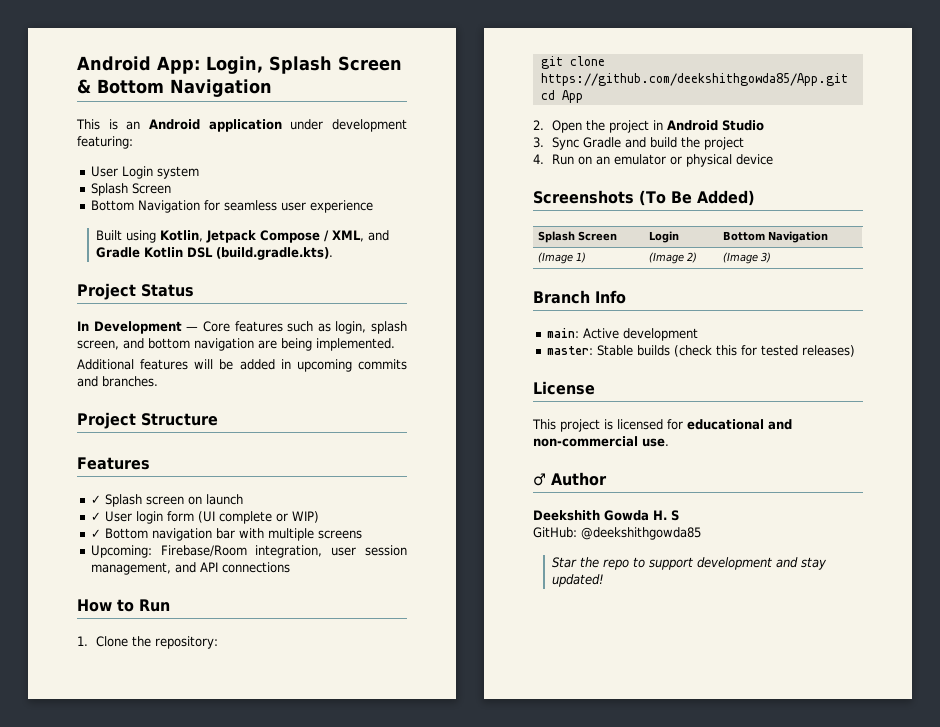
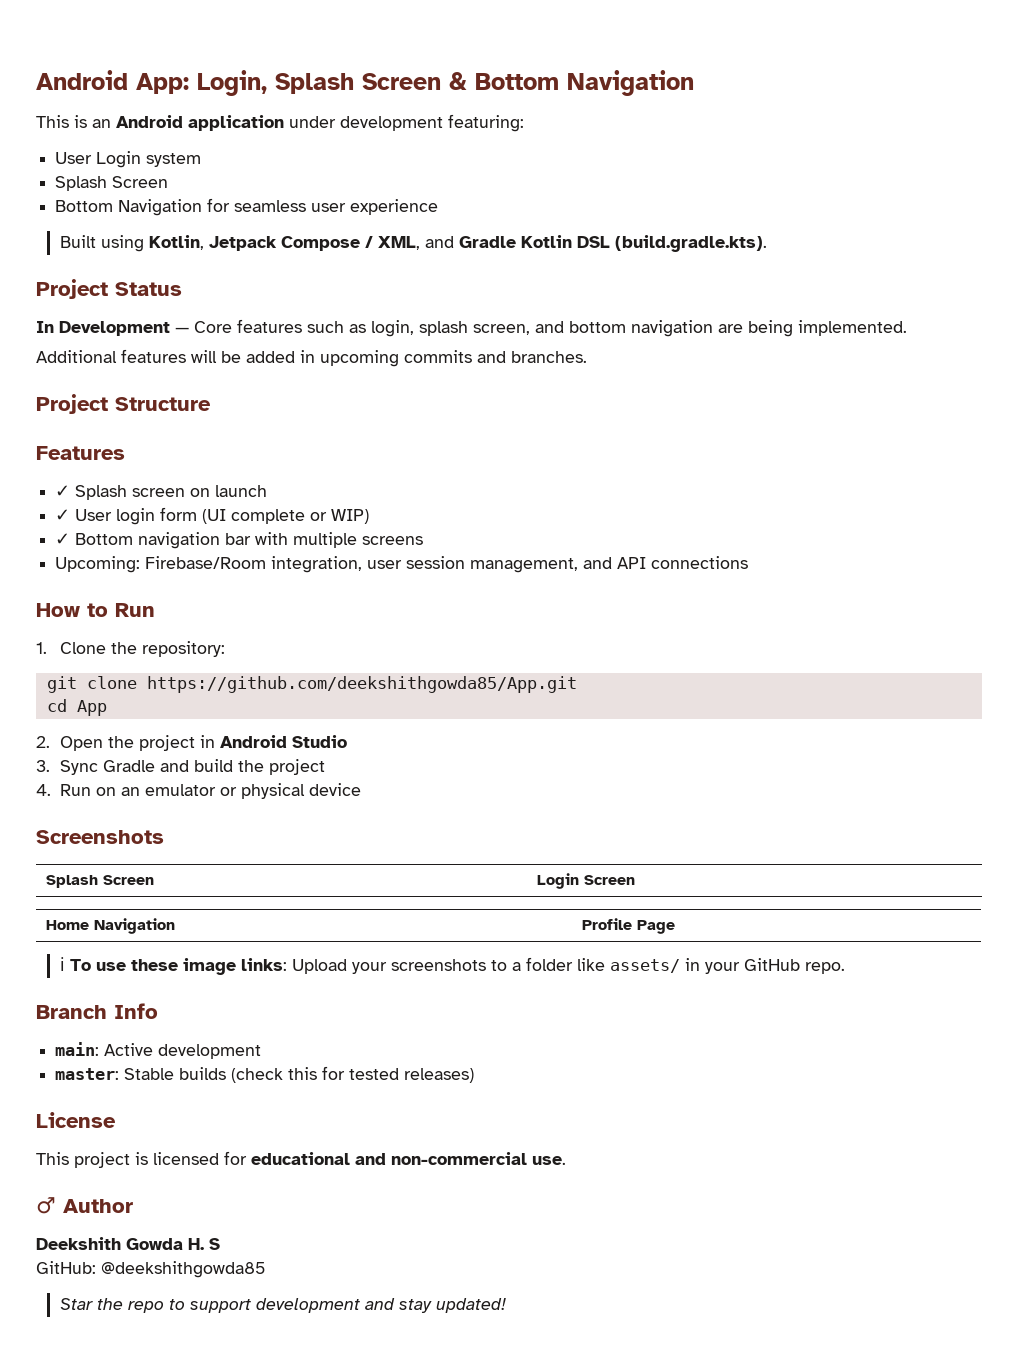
- Screenshots (To Be Added)
+ Screenshots
- Splash Screen | Login | Bottom Navigation
- (Image 1) | (Image 2) | (Image 3)
+ Splash Screen | Login Screen
+ Home Navigation | Profile Page
+ ℹ To use these image links: Upload your screenshots to a folder like assets/ in your GitHub repo.

